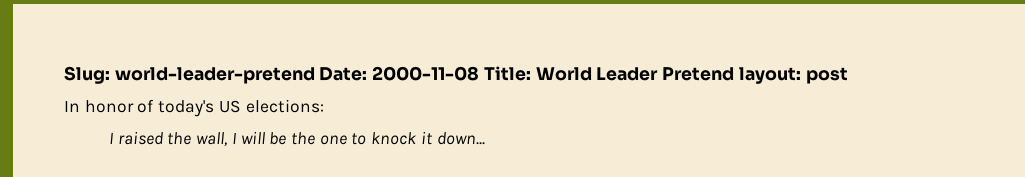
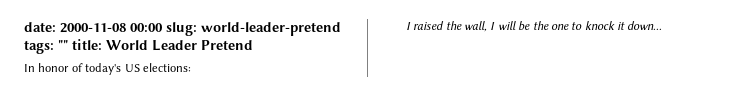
- Slug: world-leader-pretend Date: 2000-11-08 Title: World Leader Pretend layout: post
+ date: 2000-11-08 00:00 slug: world-leader-pretend tags: "" title: World Leader Pretend

